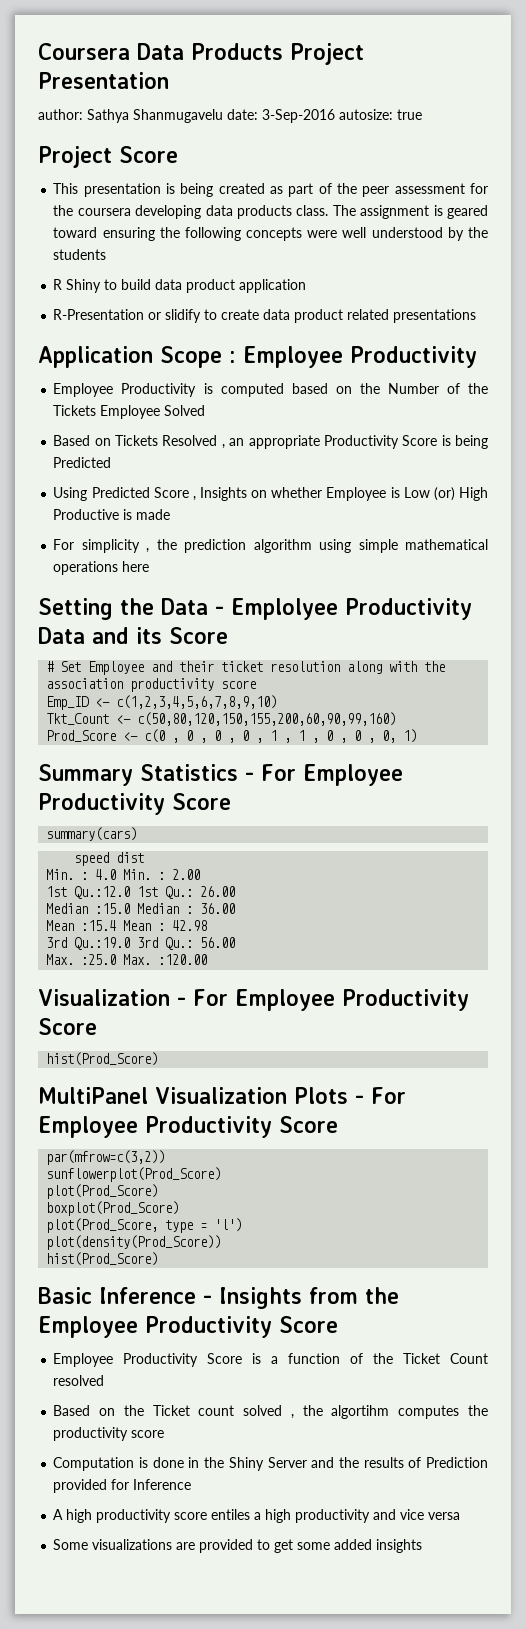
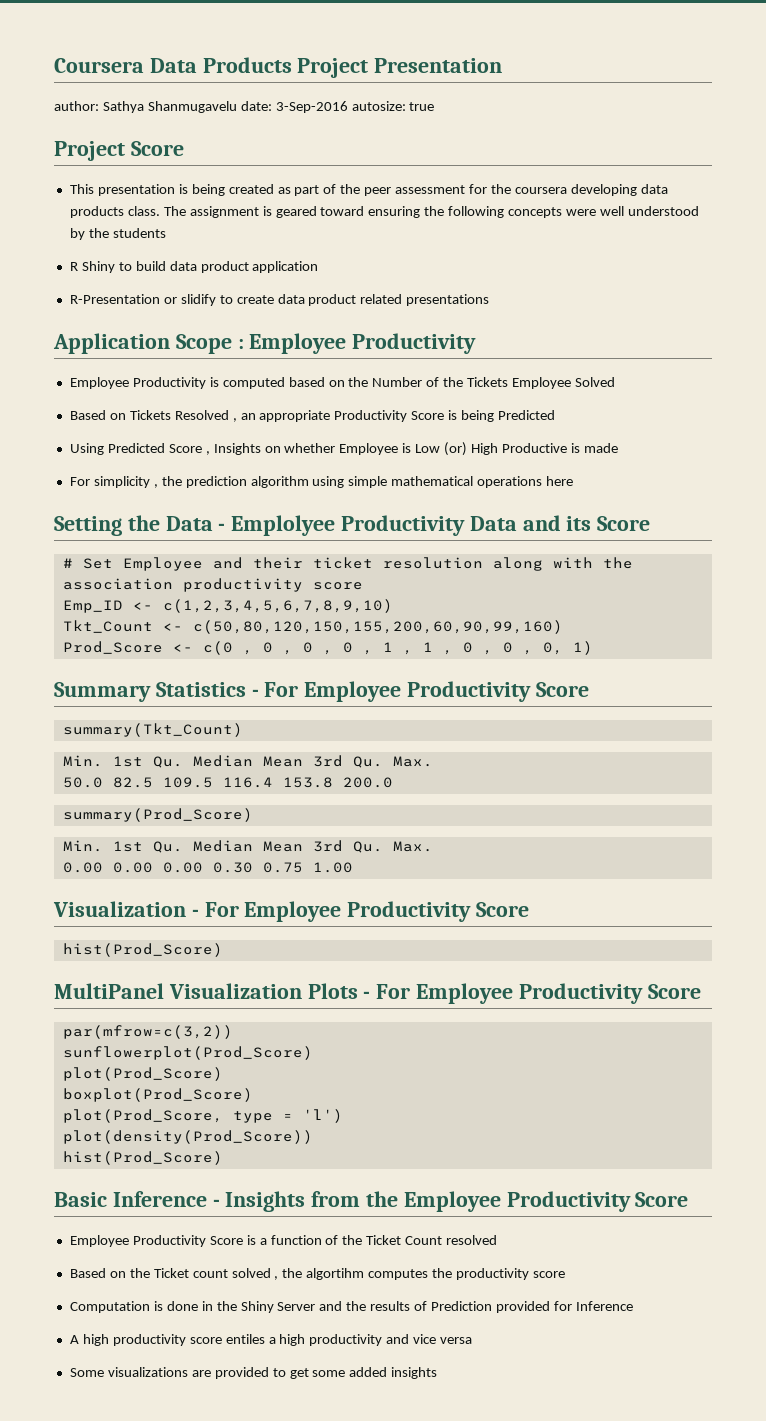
- summary(cars)
- speed dist
- Min. : 4.0 Min. : 2.00
- 1st Qu.:12.0 1st Qu.: 26.00
- Median :15.0 Median : 36.00
- Mean :15.4 Mean : 42.98
- 3rd Qu.:19.0 3rd Qu.: 56.00
- Max. :25.0 Max. :120.00
+ summary(Tkt_Count)
+ Min. 1st Qu. Median Mean 3rd Qu. Max.
+ 50.0 82.5 109.5 116.4 153.8 200.0
+ summary(Prod_Score)
+ Min. 1st Qu. Median Mean 3rd Qu. Max.
+ 0.00 0.00 0.00 0.30 0.75 1.00

